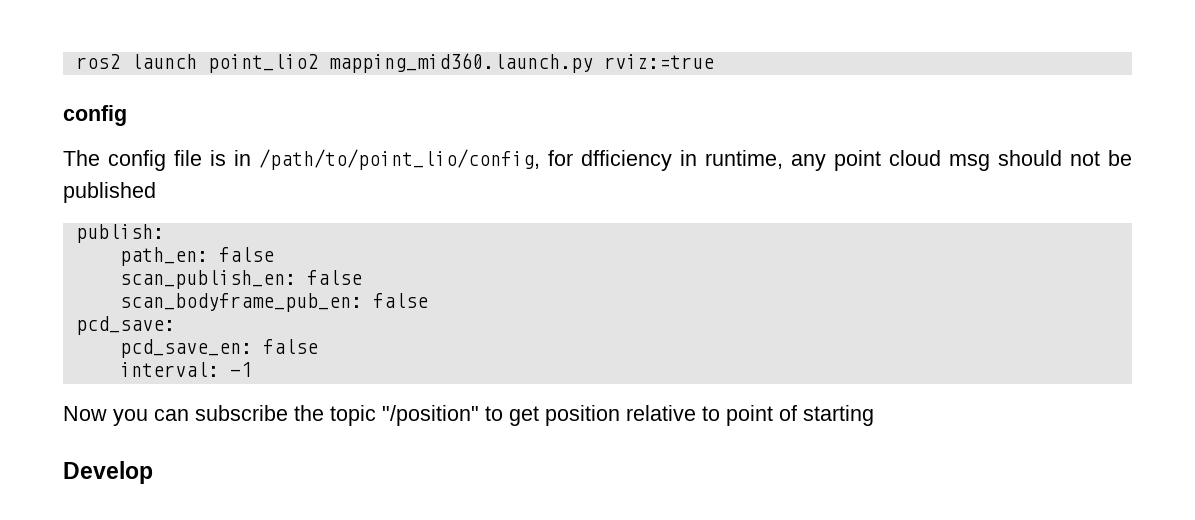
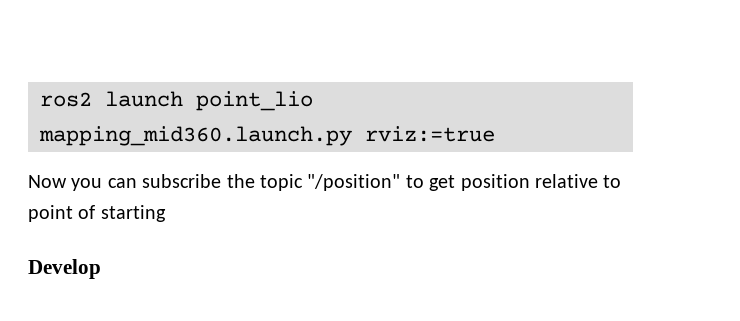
- ros2 launch point_lio2 mapping_mid360.launch.py rviz:=true
- config
- The config file is in /path/to/point_lio/config, for dfficiency in runtime, any point cloud msg should not be published
- publish:
- path_en: false
- scan_publish_en: false
- scan_bodyframe_pub_en: false
- pcd_save:
- pcd_save_en: false
- interval: -1
+ ros2 launch point_lio mapping_mid360.launch.py rviz:=true

